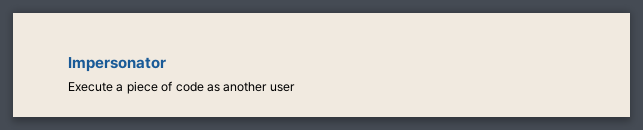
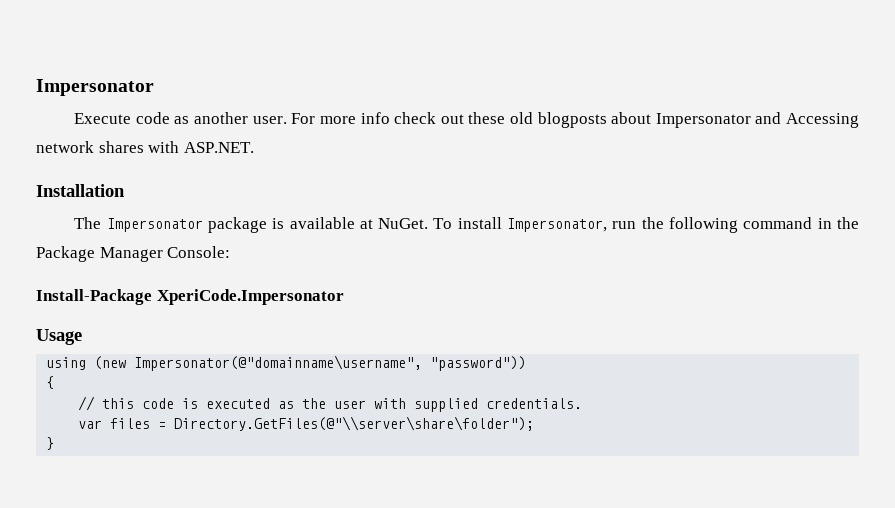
- Execute a piece of code as another user
+ Execute code as another user. For more info check out these old blogposts about Impersonator and Accessing network shares with ASP.NET.
+ Installation
+ The Impersonator package is available at NuGet. To install Impersonator, run the following command in the Package Manager Console:
+ Install-Package XperiCode.Impersonator
+ Usage
+ using (new Impersonator(@"domainname\username", "password"))
+ {
+ // this code is executed as the user with supplied credentials.
+ var files = Directory.GetFiles(@"\\server\share\folder");
+ }

